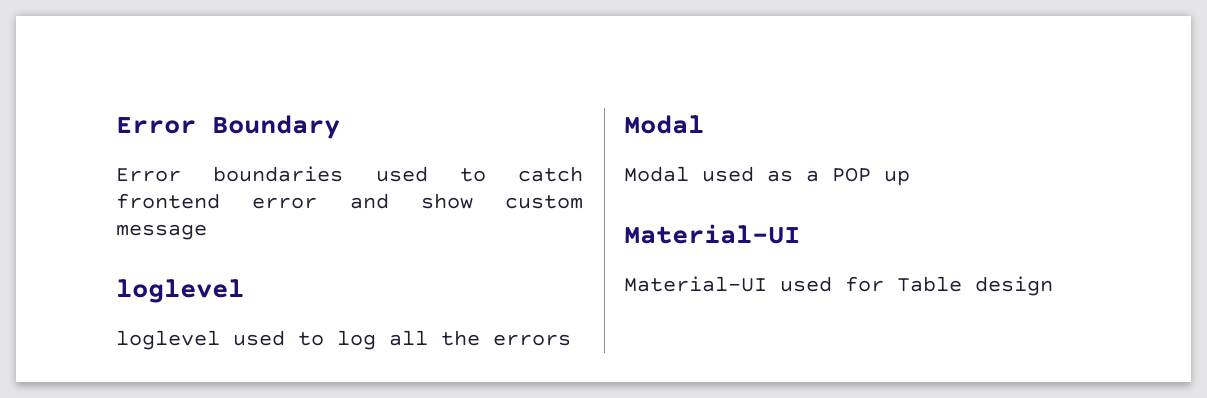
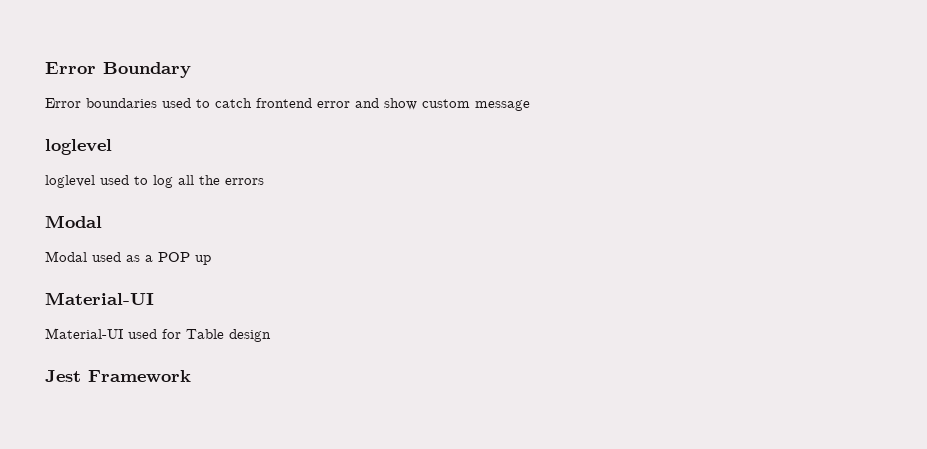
+ Jest Framework

